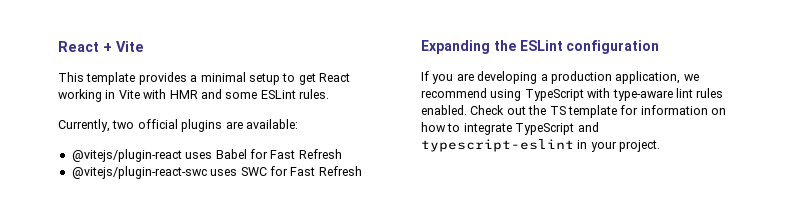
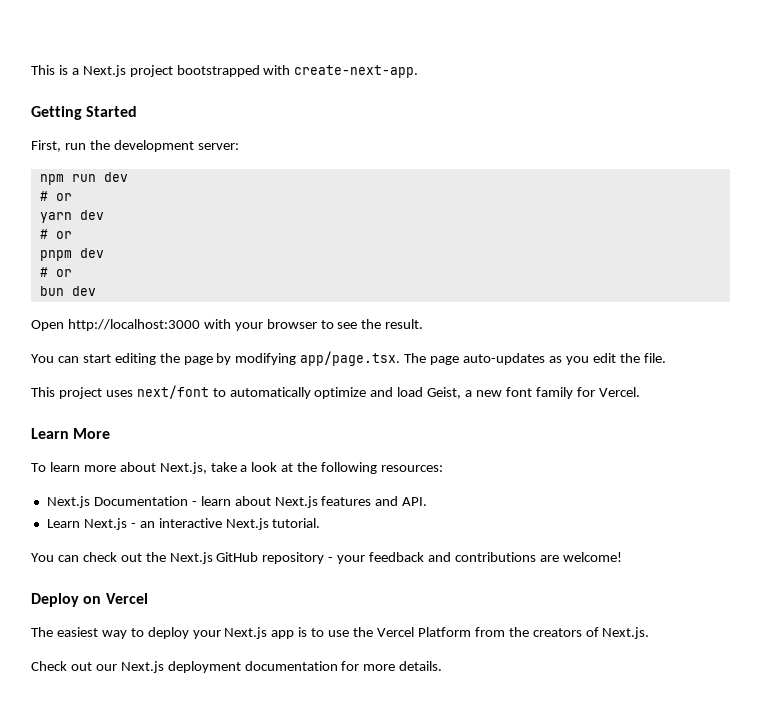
- React + Vite
- This template provides a minimal setup to get React working in Vite with HMR and some ESLint rules.
- Currently, two official plugins are available:
- @vitejs/plugin-react uses Babel for Fast Refresh
- @vitejs/plugin-react-swc uses SWC for Fast Refresh
- Expanding the ESLint configuration
- If you are developing a production application, we recommend using TypeScript with type-aware lint rules enabled. Check out the TS template for information on how to integrate TypeScript and typescript-eslint in your project.
+ This is a Next.js project bootstrapped with create-next-app.
+ Getting Started
+ First, run the development server:
+ npm run dev
+ # or
+ yarn dev
+ # or
+ pnpm dev
+ # or
+ bun dev
+ Open http://localhost:3000 with your browser to see the result.
+ You can start editing the page by modifying app/page.tsx. The page auto-updates as you edit the file.
+ This project uses next/font to automatically optimize and load Geist, a new font family for Vercel.
+ Learn More
+ To learn more about Next.js, take a look at the following resources:
+ Next.js Documentation - learn about Next.js features and API.
+ Learn Next.js - an interactive Next.js tutorial.
+ You can check out the Next.js GitHub repository - your feedback and contributions are welcome!
+ Deploy on Vercel
+ The easiest way to deploy your Next.js app is to use the Vercel Platform from the creators of Next.js.
+ Check out our Next.js deployment documentation for more details.

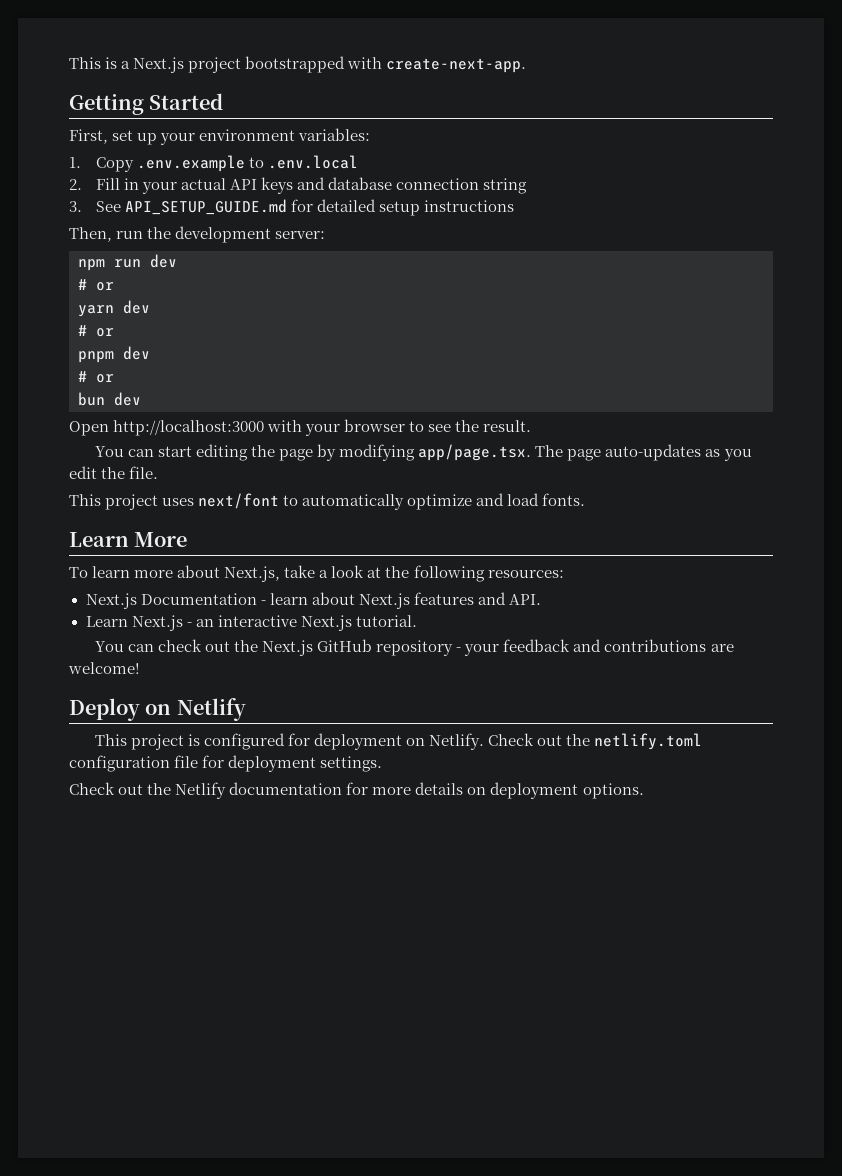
- First, run the development server:
+ First, set up your environment variables:
+ 1. Copy .env.example to .env.local
+ 2. Fill in your actual API keys and database connection string
+ 3. See API_SETUP_GUIDE.md for detailed setup instructions
+ Then, run the development server:
- This project uses next/font to automatically optimize and load Geist, a new font family for Vercel.
+ This project uses next/font to automatically optimize and load fonts.
- Deploy on Vercel
- The easiest way to deploy your Next.js app is to use the Vercel Platform from the creators of Next.js.
- Check out our Next.js deployment documentation for more details.
+ Deploy on Netlify
+ This project is configured for deployment on Netlify. Check out the netlify.toml configuration file for deployment settings.
+ Check out the Netlify documentation for more details on deployment options.

